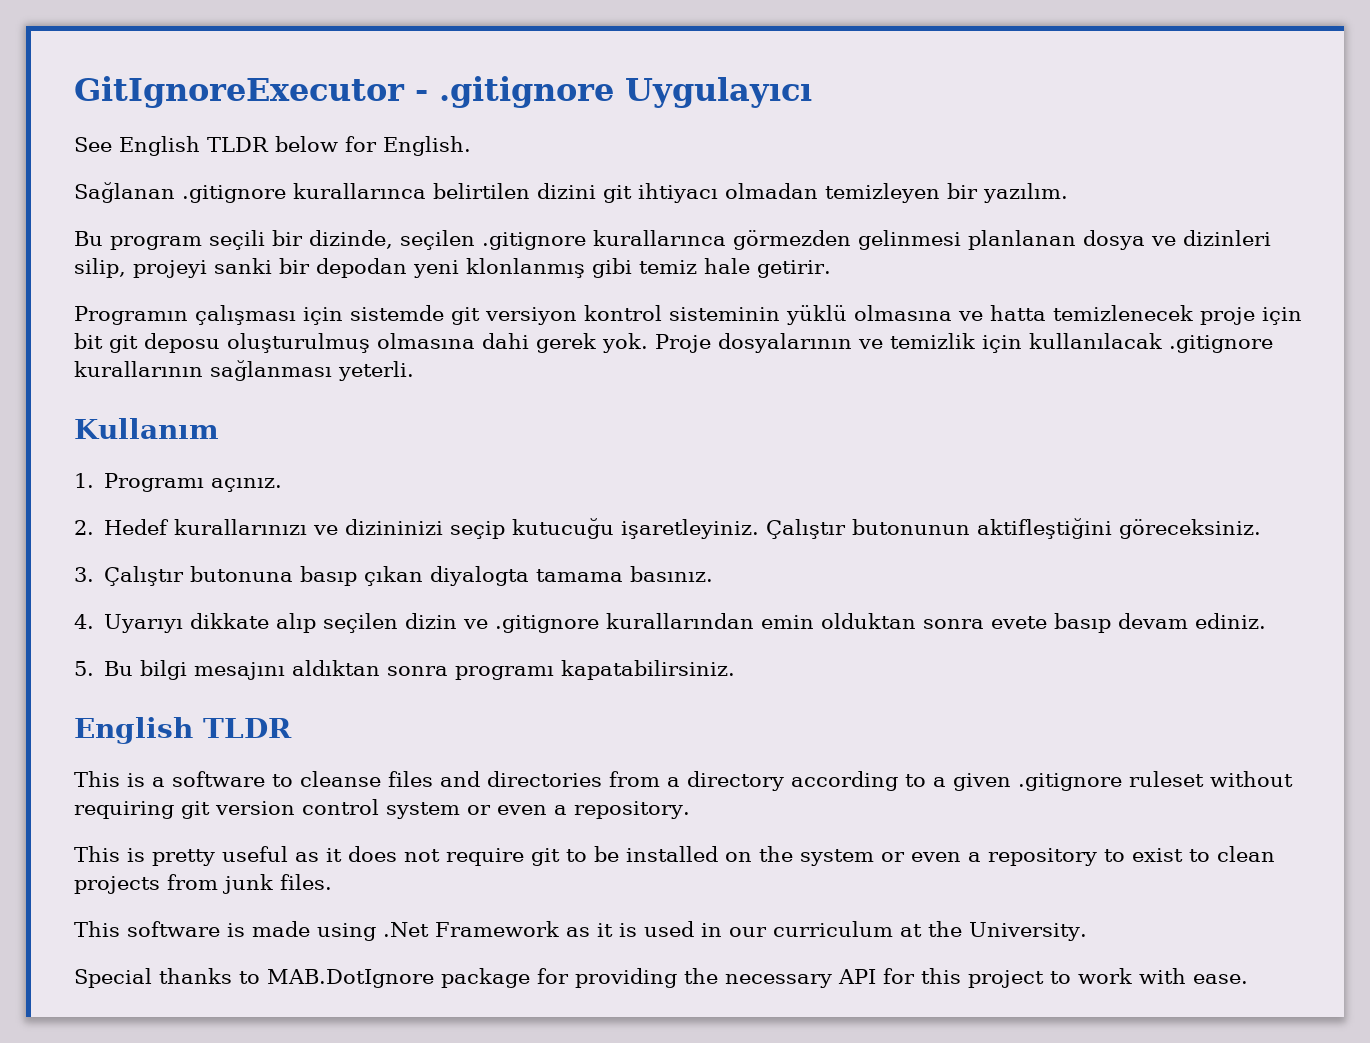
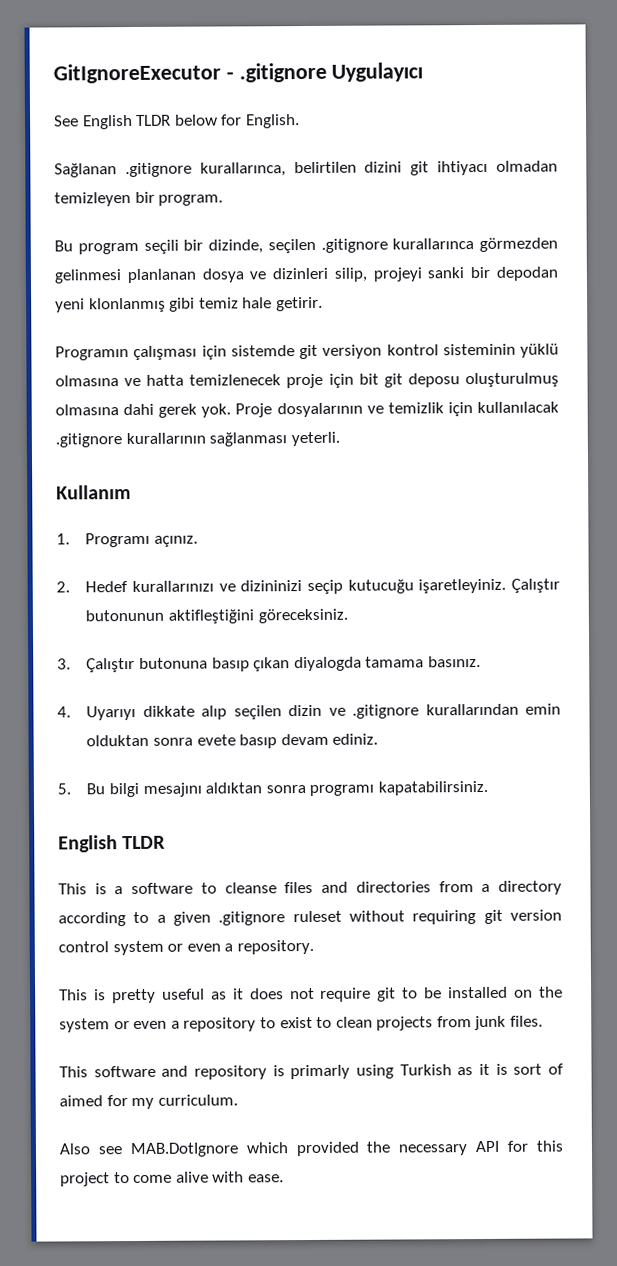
- Sağlanan .gitignore kurallarınca belirtilen dizini git ihtiyacı olmadan temizleyen bir yazılım.
+ Sağlanan .gitignore kurallarınca, belirtilen dizini git ihtiyacı olmadan temizleyen bir program.
- 3. Çalıştır butonuna basıp çıkan diyalogta tamama basınız.
+ 3. Çalıştır butonuna basıp çıkan diyalogda tamama basınız.
- This software is made using .Net Framework as it is used in our curriculum at the University.
- Special thanks to MAB.DotIgnore package for providing the necessary API for this project to work with ease.
+ This software and repository is primarly using Turkish as it is sort of aimed for my curriculum.
+ Also see MAB.DotIgnore which provided the necessary API for this project to come alive with ease.

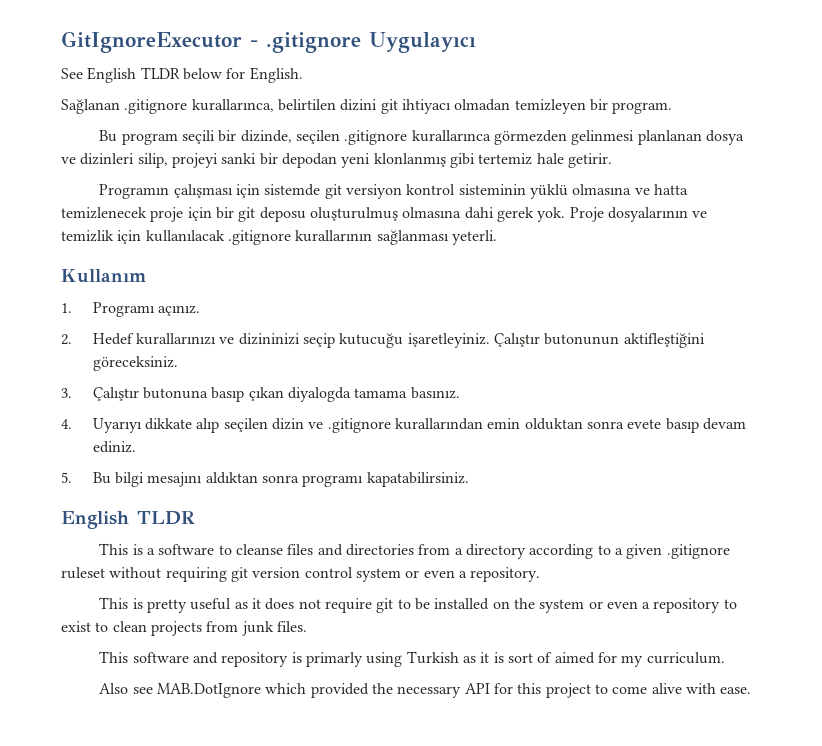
- Bu program seçili bir dizinde, seçilen .gitignore kurallarınca görmezden gelinmesi planlanan dosya ve dizinleri silip, projeyi sanki bir depodan yeni klonlanmış gibi temiz hale getirir.
+ Bu program seçili bir dizinde, seçilen .gitignore kurallarınca görmezden gelinmesi planlanan dosya ve dizinleri silip, projeyi sanki bir depodan yeni klonlanmış gibi tertemiz hale getirir.
- Programın çalışması için sistemde git versiyon kontrol sisteminin yüklü olmasına ve hatta temizlenecek proje için bit git deposu oluşturulmuş olmasına dahi gerek yok.
+ Programın çalışması için sistemde git versiyon kontrol sisteminin yüklü olmasına ve hatta temizlenecek proje için bir git deposu oluşturulmuş olmasına dahi gerek yok.

